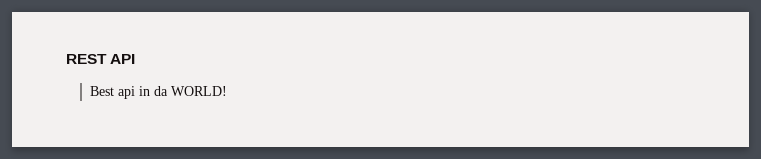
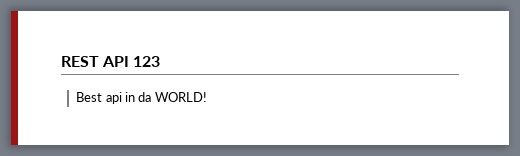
- REST API
+ REST API 123

